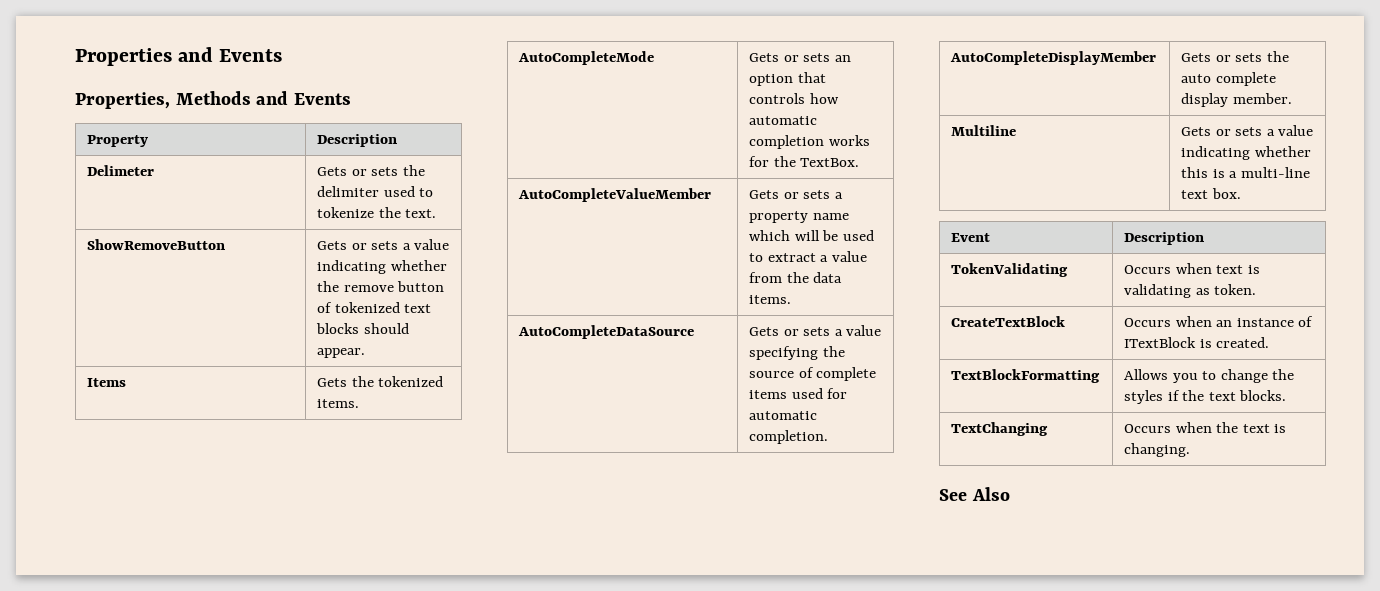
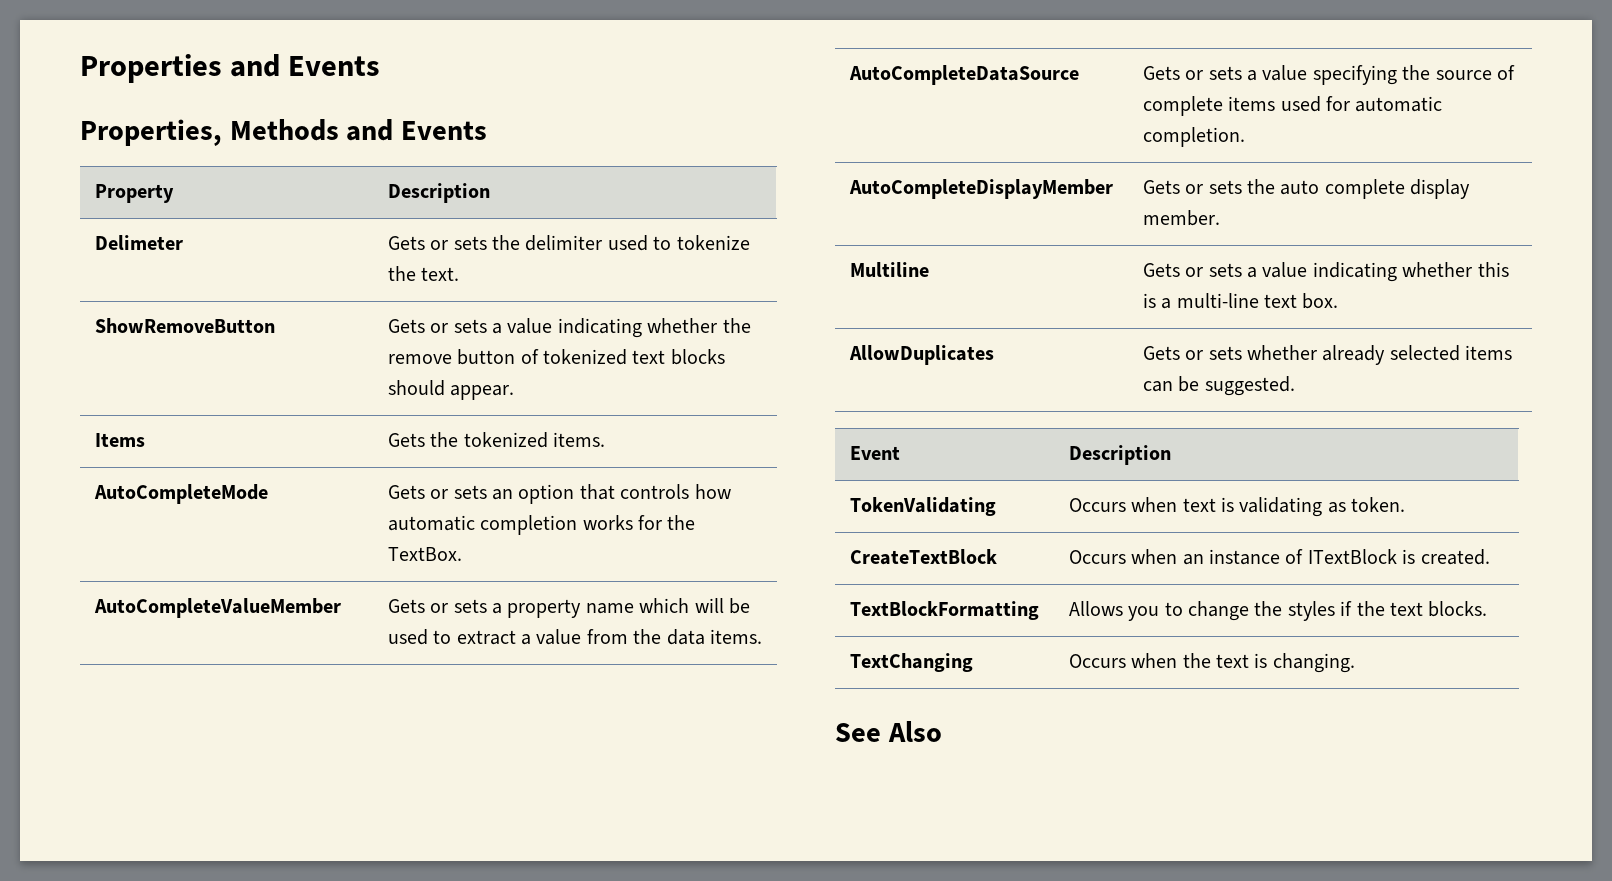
+ AllowDuplicates | Gets or sets whether already selected items can be suggested.

